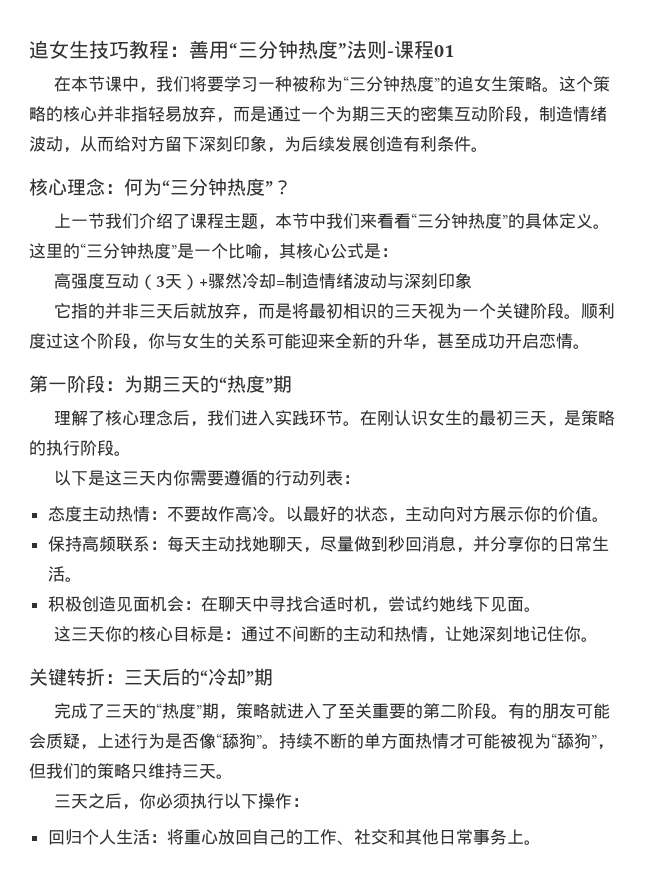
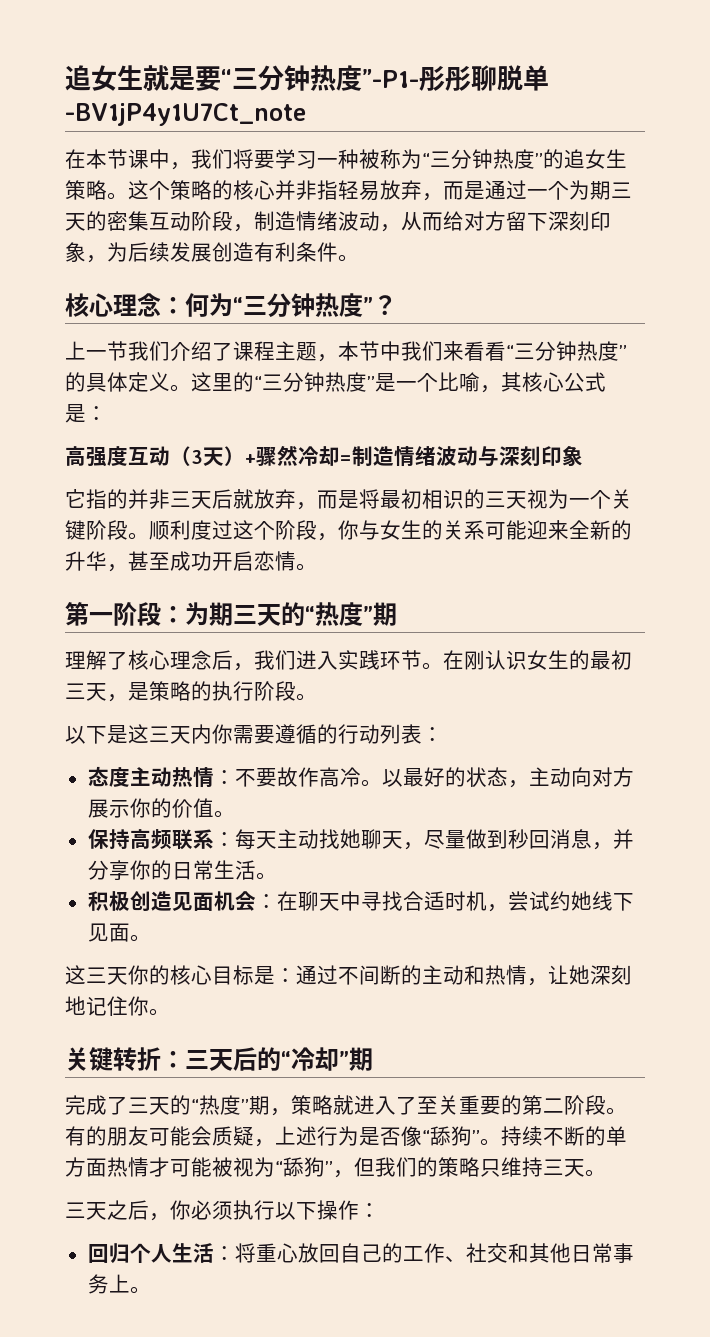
- 追女生技巧教程：善用“三分钟热度”法则-课程01
+ 追女生就是要“三分钟热度”-P1-彤彤聊脱单-BV1jP4y1U7Ct_note

